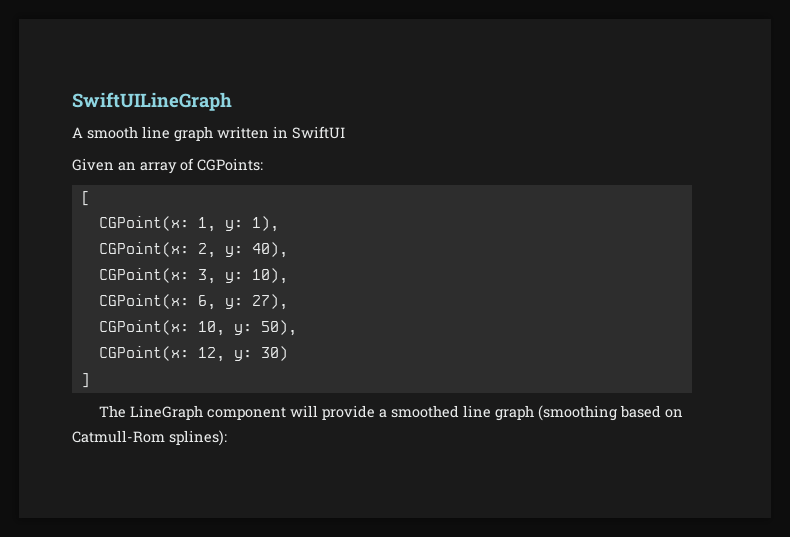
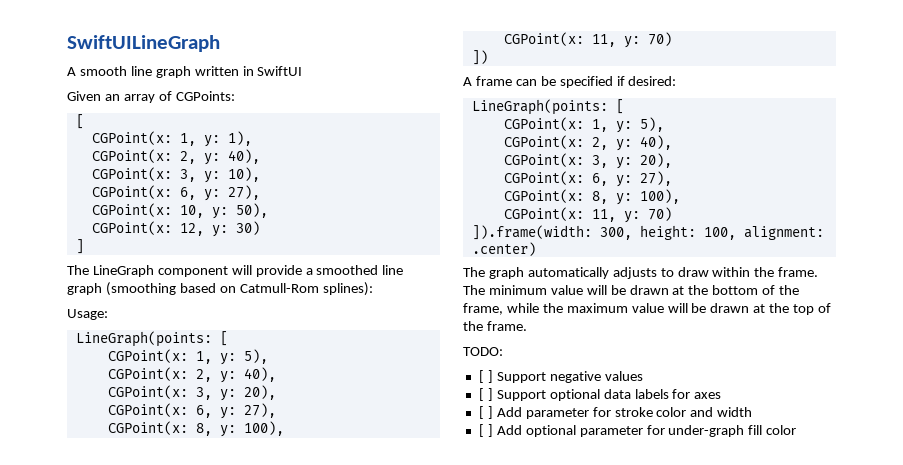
+ Usage:
+ LineGraph(points: [
+ CGPoint(x: 1, y: 5),
+ CGPoint(x: 2, y: 40),
+ CGPoint(x: 3, y: 20),
+ CGPoint(x: 6, y: 27),
+ CGPoint(x: 8, y: 100),
+ CGPoint(x: 11, y: 70)
+ ])
+ A frame can be specified if desired:
+ LineGraph(points: [
+ CGPoint(x: 1, y: 5),
+ CGPoint(x: 2, y: 40),
+ CGPoint(x: 3, y: 20),
+ CGPoint(x: 6, y: 27),
+ CGPoint(x: 8, y: 100),
+ CGPoint(x: 11, y: 70)
+ ]).frame(width: 300, height: 100, alignment: .center)
+ The graph automatically adjusts to draw within the frame. The minimum value will be drawn at the bottom of the frame, while the maximum value will be drawn at the top of the frame.
+ TODO:
+ [ ] Support negative values
+ [ ] Support optional data labels for axes
+ [ ] Add parameter for stroke color and width
+ [ ] Add optional parameter for under-graph fill color

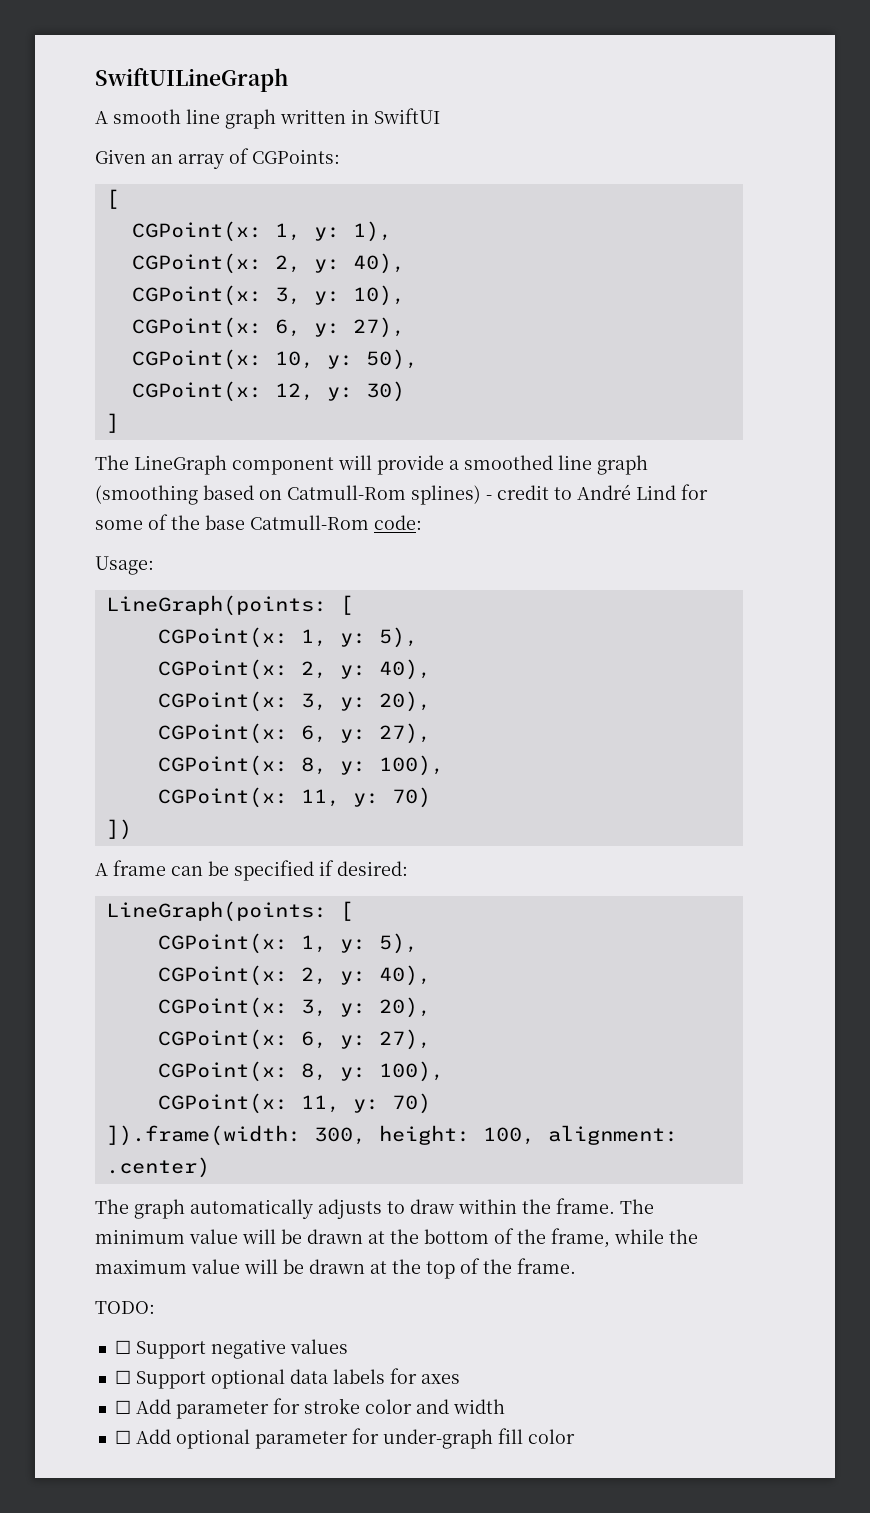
- The LineGraph component will provide a smoothed line graph (smoothing based on Catmull-Rom splines):
+ The LineGraph component will provide a smoothed line graph (smoothing based on Catmull-Rom splines) - credit to André Lind for some of the base Catmull-Rom code:
- [ ] Support negative values
+ ☐ Support negative values
- [ ] Support optional data labels for axes
+ ☐ Support optional data labels for axes
- [ ] Add parameter for stroke color and width
+ ☐ Add parameter for stroke color and width
- [ ] Add optional parameter for under-graph fill color
+ ☐ Add optional parameter for under-graph fill color

